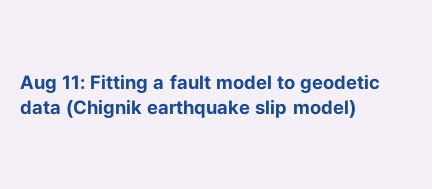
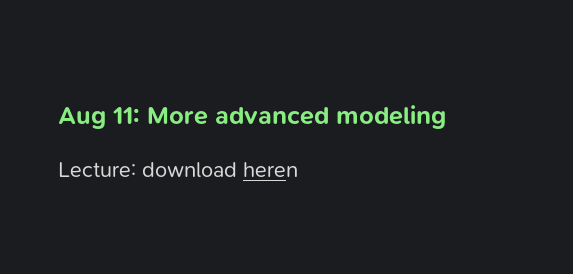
- Aug 11: Fitting a fault model to geodetic data (Chignik earthquake slip model)
+ Aug 11: More advanced modeling
+ Lecture: download heren

